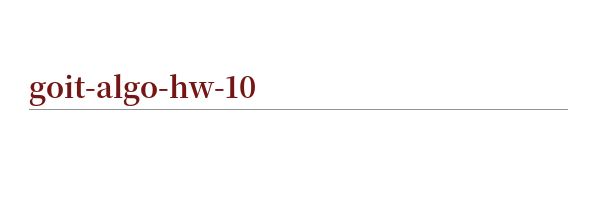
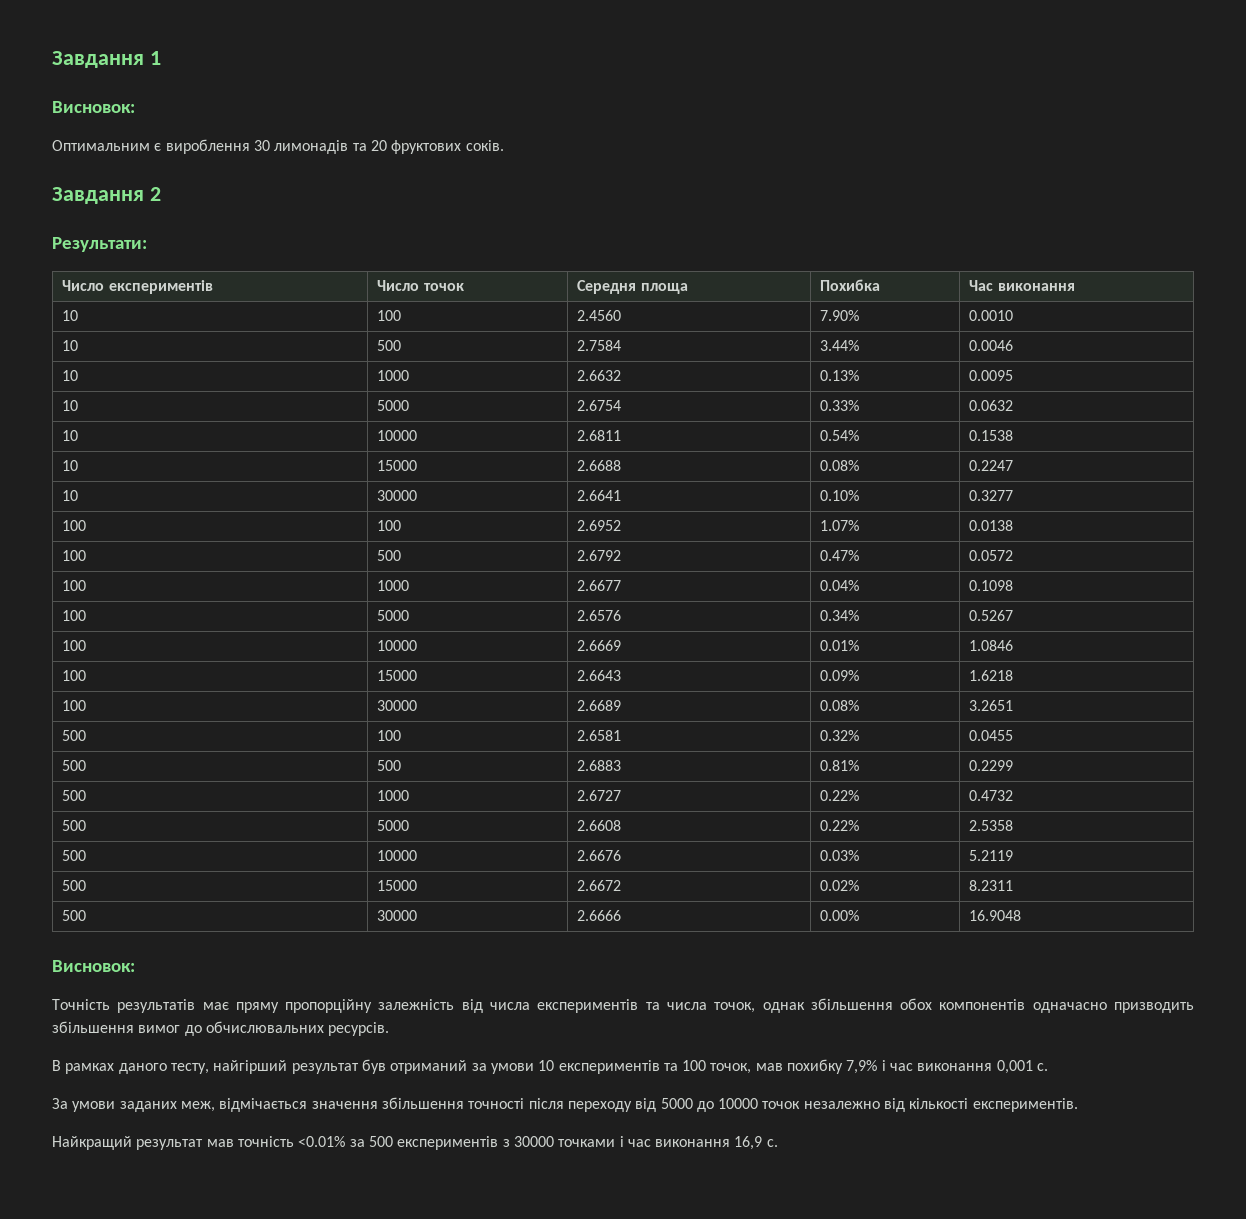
- goit-algo-hw-10
+ Завдання 1
+ Висновок:
+ Оптимальним є вироблення 30 лимонадів та 20 фруктових соків.
+ Завдання 2
+ Результати:
+ Число експериментів | Число точок | Середня площа | Похибка | Час виконання
+ 10 | 100 | 2.4560 | 7.90% | 0.0010
+ 10 | 500 | 2.7584 | 3.44% | 0.0046
+ 10 | 1000 | 2.6632 | 0.13% | 0.0095
+ 10 | 5000 | 2.6754 | 0.33% | 0.0632
+ 10 | 10000 | 2.6811 | 0.54% | 0.1538
+ 10 | 15000 | 2.6688 | 0.08% | 0.2247
+ 10 | 30000 | 2.6641 | 0.10% | 0.3277
+ 100 | 100 | 2.6952 | 1.07% | 0.0138
+ 100 | 500 | 2.6792 | 0.47% | 0.0572
+ 100 | 1000 | 2.6677 | 0.04% | 0.1098
+ 100 | 5000 | 2.6576 | 0.34% | 0.5267
+ 100 | 10000 | 2.6669 | 0.01% | 1.0846
+ 100 | 15000 | 2.6643 | 0.09% | 1.6218
+ 100 | 30000 | 2.6689 | 0.08% | 3.2651
+ 500 | 100 | 2.6581 | 0.32% | 0.0455
+ 500 | 500 | 2.6883 | 0.81% | 0.2299
+ 500 | 1000 | 2.6727 | 0.22% | 0.4732
+ 500 | 5000 | 2.6608 | 0.22% | 2.5358
+ 500 | 10000 | 2.6676 | 0.03% | 5.2119
+ 500 | 15000 | 2.6672 | 0.02% | 8.2311
+ 500 | 30000 | 2.6666 | 0.00% | 16.9048
+ Висновок:
+ Точність результатів має пряму пропорційну залежність від числа експериментів та числа точок, однак збільшення обох компонентів одначасно призводить збільшення вимог до обчислювальних ресурсів.
+ В рамках даного тесту, найгірший результат був отриманий за умови 10 експериментів та 100 точок, мав похибку 7,9% і час виконання 0,001 с.
+ За умови заданих меж, відмічається значення збільшення точності після переходу від 5000 до 10000 точок незалежно від кількості експериментів.
+ Найкращий результат мав точність <0.01% за 500 експериментів з 30000 точками і час виконання 16,9 с.

